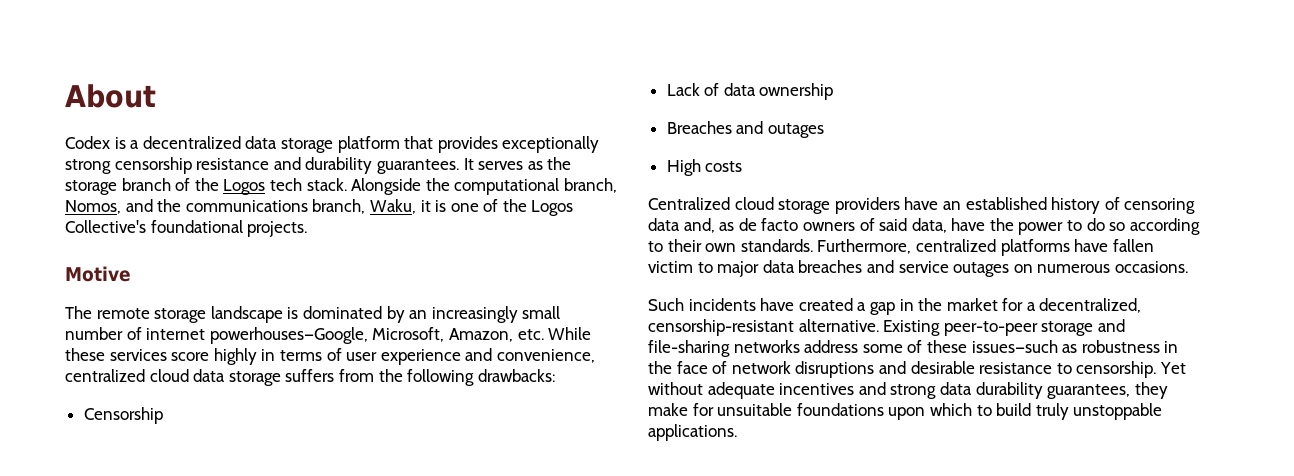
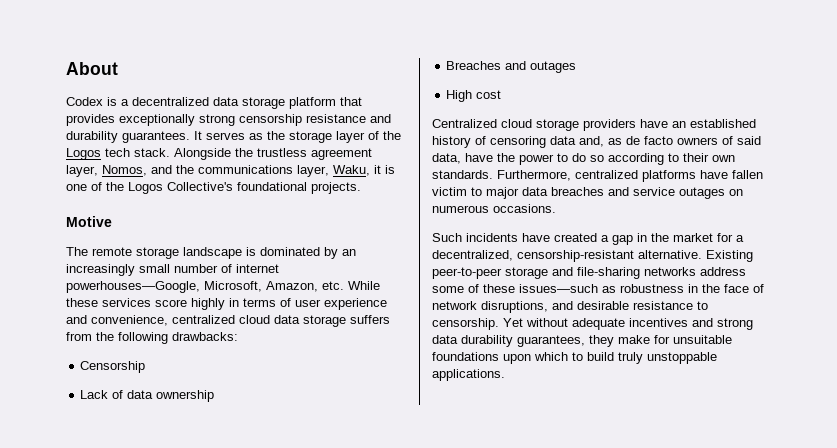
- It serves as the storage branch of the Logos tech stack.
+ It serves as the storage layer of the Logos tech stack.
- Alongside the computational branch, Nomos, and the communications branch, Waku, it is one of the Logos Collective's foundational projects.
+ Alongside the trustless agreement layer, Nomos, and the communications layer, Waku, it is one of the Logos Collective's foundational projects.
- High costs
+ High cost
- Existing peer-to-peer storage and file-sharing networks address some of these issues—such as robustness in the face of network disruptions and desirable resistance to censorship.
+ Existing peer-to-peer storage and file-sharing networks address some of these issues—such as robustness in the face of network disruptions, and desirable resistance to censorship.

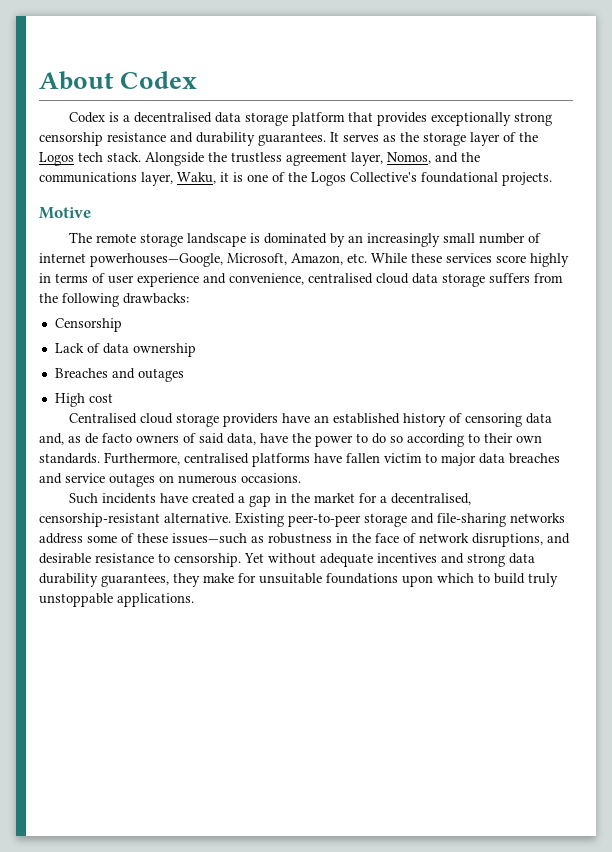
- About
+ About Codex
- Codex is a decentralized data storage platform that provides exceptionally strong censorship resistance and durability guarantees.
+ Codex is a decentralised data storage platform that provides exceptionally strong censorship resistance and durability guarantees.
- The remote storage landscape is dominated by an increasingly small number of internet powerhouses—Google, Microsoft, Amazon, etc. While these services score highly in terms of user experience and convenience, centralized cloud data storage suffers from the following drawbacks:
+ The remote storage landscape is dominated by an increasingly small number of internet powerhouses—Google, Microsoft, Amazon, etc. While these services score highly in terms of user experience and convenience, centralised cloud data storage suffers from the following drawbacks:
- Centralized cloud storage providers have an established history of censoring data and, as de facto owners of said data, have the power to do so according to their own standards.
+ Centralised cloud storage providers have an established history of censoring data and, as de facto owners of said data, have the power to do so according to their own standards.
- Furthermore, centralized platforms have fallen victim to major data breaches and service outages on numerous occasions.
+ Furthermore, centralised platforms have fallen victim to major data breaches and service outages on numerous occasions.
- Such incidents have created a gap in the market for a decentralized, censorship-resistant alternative.
+ Such incidents have created a gap in the market for a decentralised, censorship-resistant alternative.

